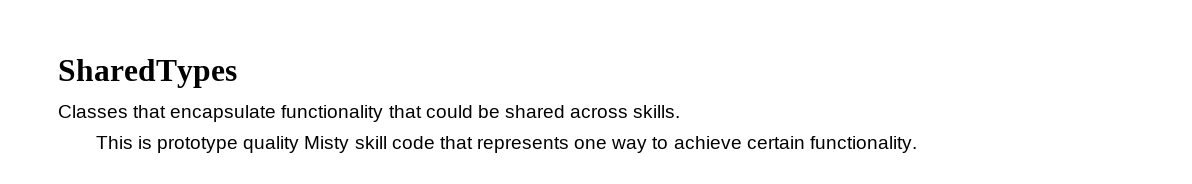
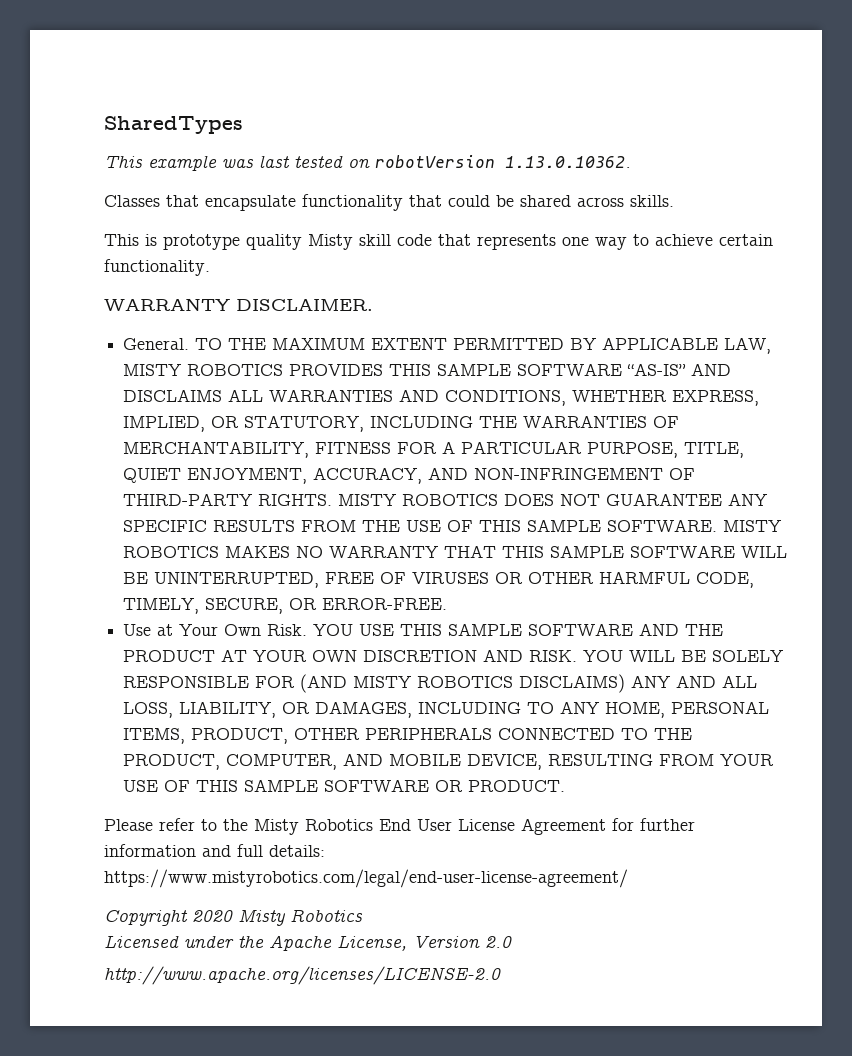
+ This example was last tested on robotVersion 1.13.0.10362.
+ WARRANTY DISCLAIMER.
+ General. TO THE MAXIMUM EXTENT PERMITTED BY APPLICABLE LAW, MISTY ROBOTICS PROVIDES THIS SAMPLE SOFTWARE “AS-IS” AND DISCLAIMS ALL WARRANTIES AND CONDITIONS, WHETHER EXPRESS, IMPLIED, OR STATUTORY, INCLUDING THE WARRANTIES OF MERCHANTABILITY, FITNESS FOR A PARTICULAR PURPOSE, TITLE, QUIET ENJOYMENT, ACCURACY, AND NON-INFRINGEMENT OF THIRD-PARTY RIGHTS. MISTY ROBOTICS DOES NOT GUARANTEE ANY SPECIFIC RESULTS FROM THE USE OF THIS SAMPLE SOFTWARE. MISTY ROBOTICS MAKES NO WARRANTY THAT THIS SAMPLE SOFTWARE WILL BE UNINTERRUPTED, FREE OF VIRUSES OR OTHER HARMFUL CODE, TIMELY, SECURE, OR ERROR-FREE.
+ Use at Your Own Risk. YOU USE THIS SAMPLE SOFTWARE AND THE PRODUCT AT YOUR OWN DISCRETION AND RISK. YOU WILL BE SOLELY RESPONSIBLE FOR (AND MISTY ROBOTICS DISCLAIMS) ANY AND ALL LOSS, LIABILITY, OR DAMAGES, INCLUDING TO ANY HOME, PERSONAL ITEMS, PRODUCT, OTHER PERIPHERALS CONNECTED TO THE PRODUCT, COMPUTER, AND MOBILE DEVICE, RESULTING FROM YOUR USE OF THIS SAMPLE SOFTWARE OR PRODUCT.
+ Please refer to the Misty Robotics End User License Agreement for further information and full details: https://www.mistyrobotics.com/legal/end-user-license-agreement/
+ Copyright 2020 Misty Robotics
+ Licensed under the Apache License, Version 2.0
+ http://www.apache.org/licenses/LICENSE-2.0

